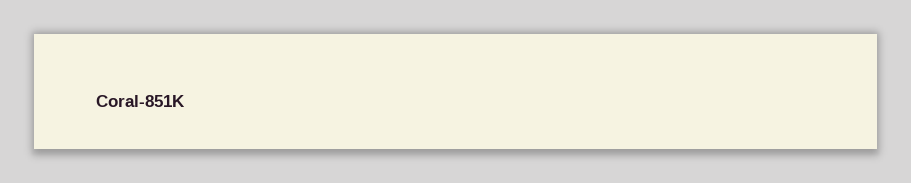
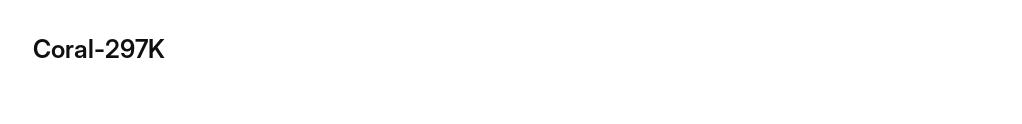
- Coral-851K
+ Coral-297K

